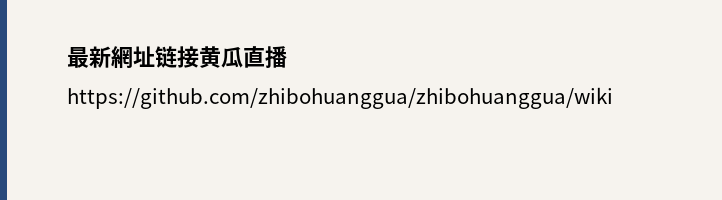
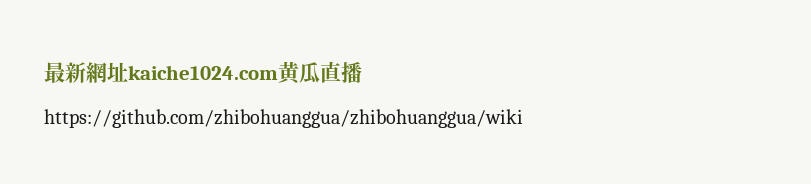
- 最新網址链接黄瓜直播
+ 最新網址kaiche1024.com黄瓜直播

